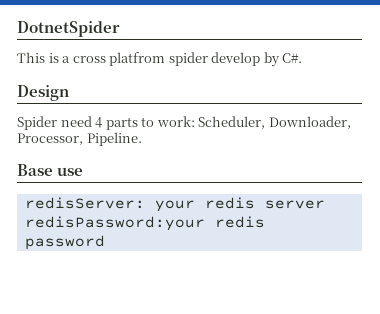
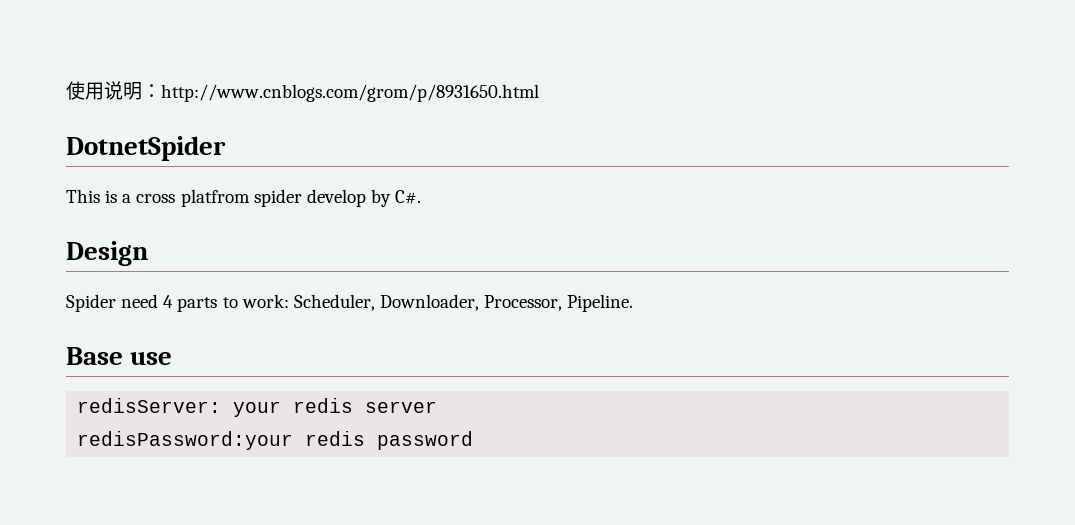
+ 使用说明：http://www.cnblogs.com/grom/p/8931650.html

